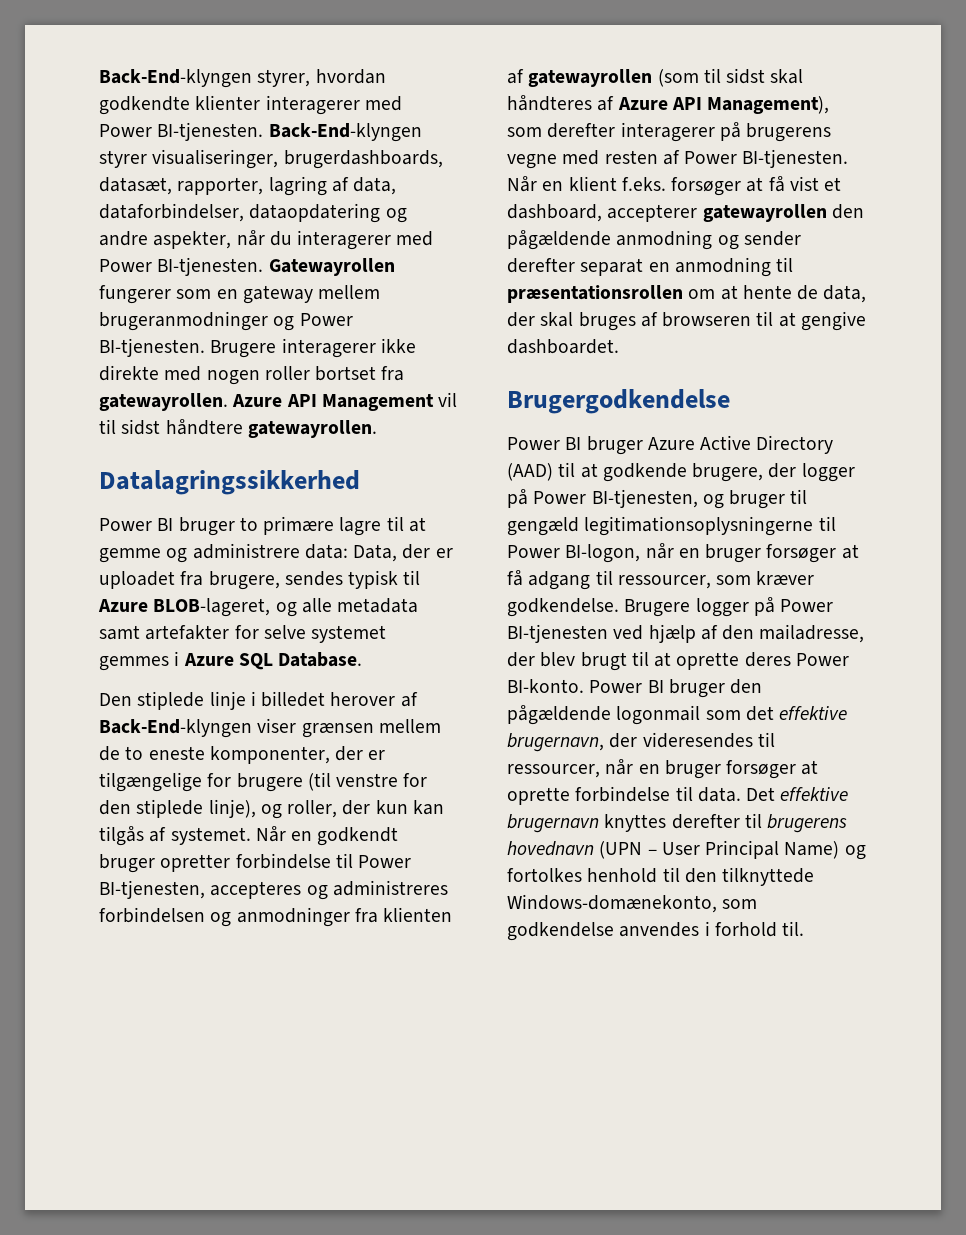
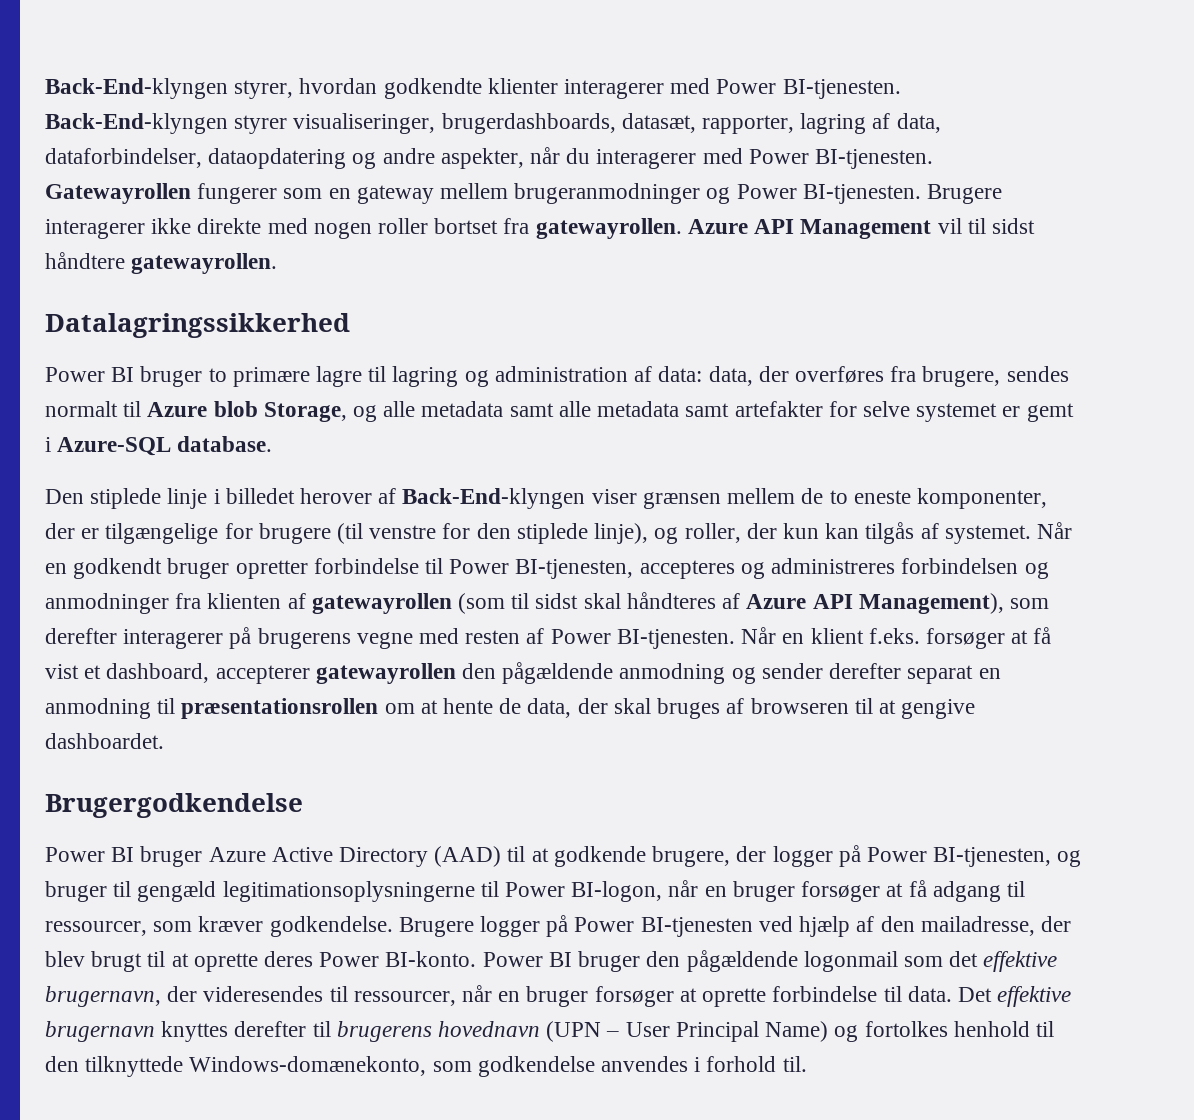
- Power BI bruger to primære lagre til at gemme og administrere data: Data, der er uploadet fra brugere, sendes typisk til Azure BLOB-lageret, og alle metadata samt artefakter for selve systemet gemmes i Azure SQL Database.
+ Power BI bruger to primære lagre til lagring og administration af data: data, der overføres fra brugere, sendes normalt til Azure blob Storage, og alle metadata samt alle metadata samt artefakter for selve systemet er gemt i Azure-SQL database.

